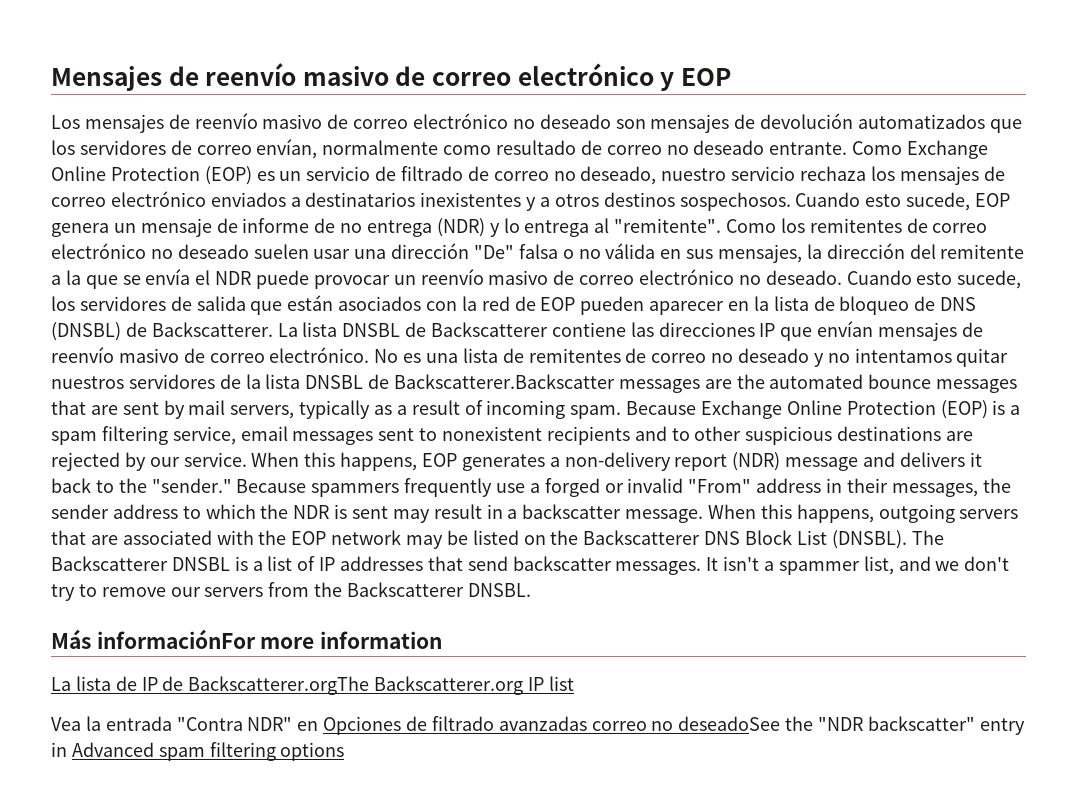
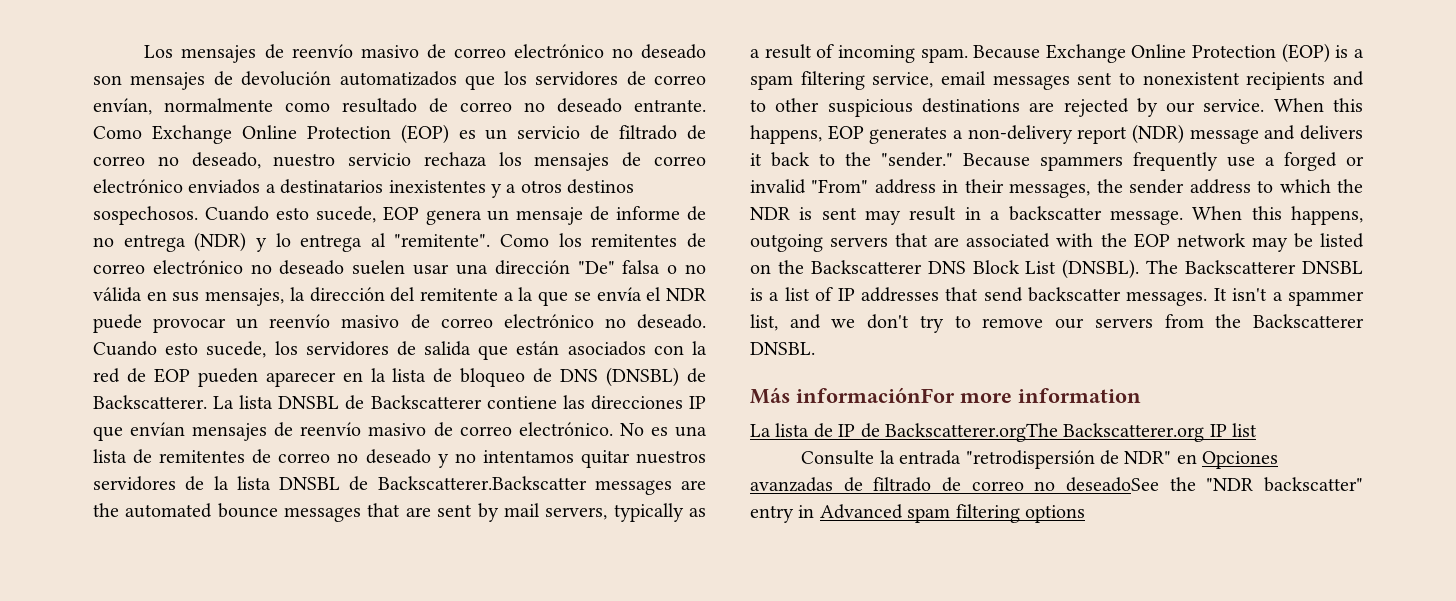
- Mensajes de reenvío masivo de correo electrónico y EOP
- Vea la entrada "Contra NDR" en Opciones de filtrado avanzadas correo no deseadoSee the "NDR backscatter" entry in Advanced spam filtering options
+ Consulte la entrada "retrodispersión de NDR" en Opciones avanzadas de filtrado de correo no deseadoSee the "NDR backscatter" entry in Advanced spam filtering options

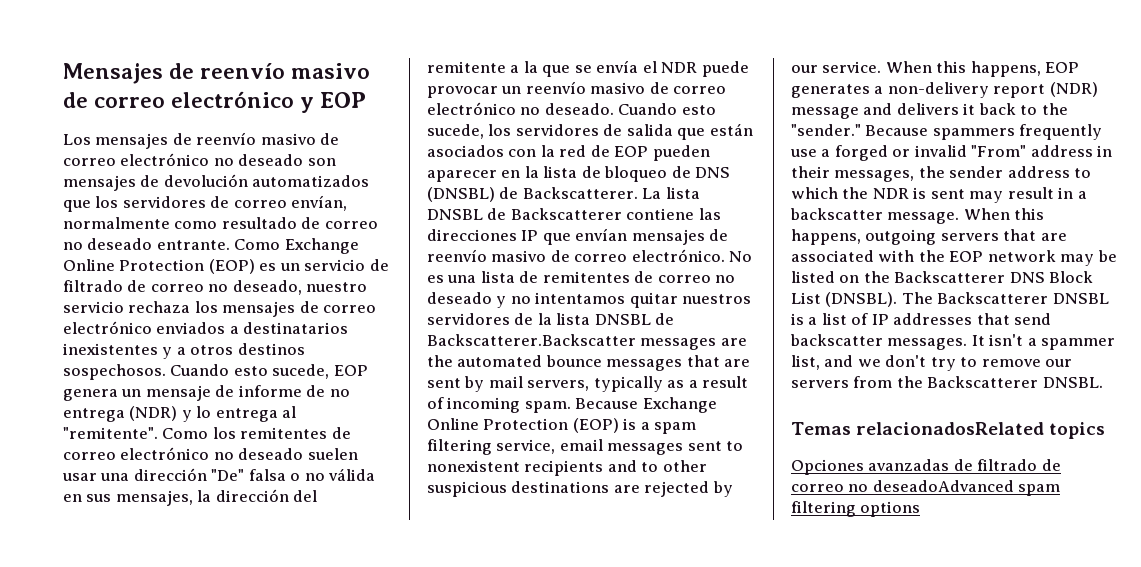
+ Mensajes de reenvío masivo de correo electrónico y EOP
- Más informaciónFor more information
- La lista de IP de Backscatterer.orgThe Backscatterer.org IP list
- Consulte la entrada "retrodispersión de NDR" en Opciones avanzadas de filtrado de correo no deseadoSee the "NDR backscatter" entry in Advanced spam filtering options
+ Temas relacionadosRelated topics
+ Opciones avanzadas de filtrado de correo no deseadoAdvanced spam filtering options

